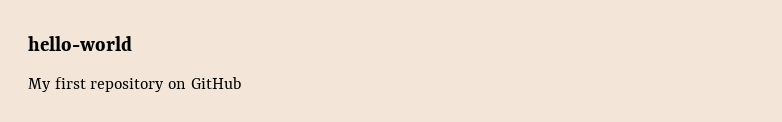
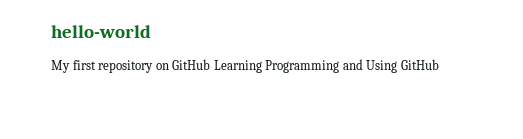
- My first repository on GitHub
+ My first repository on GitHub Learning Programming and Using GitHub

